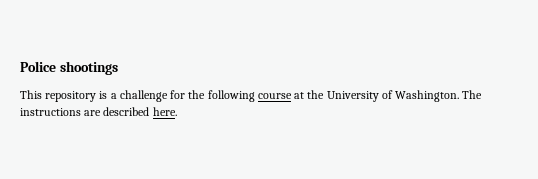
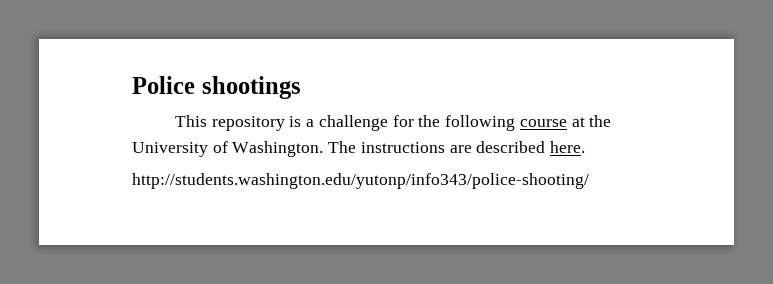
+ http://students.washington.edu/yutonp/info343/police-shooting/

